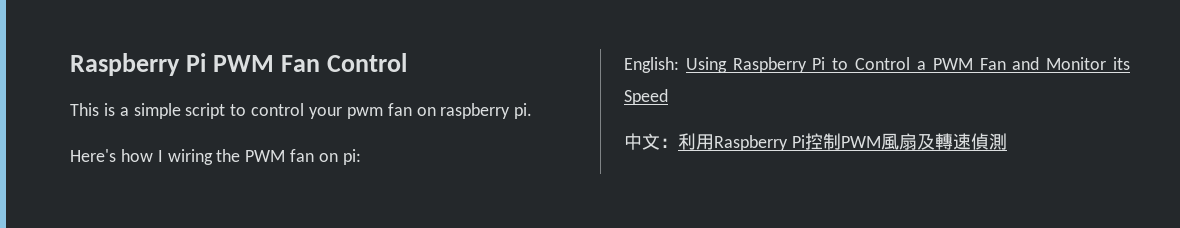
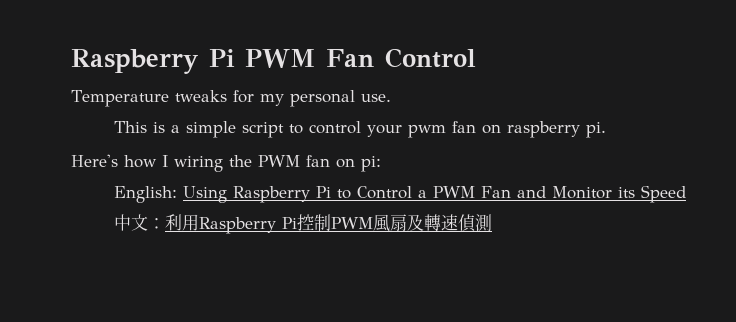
+ Temperature tweaks for my personal use.

